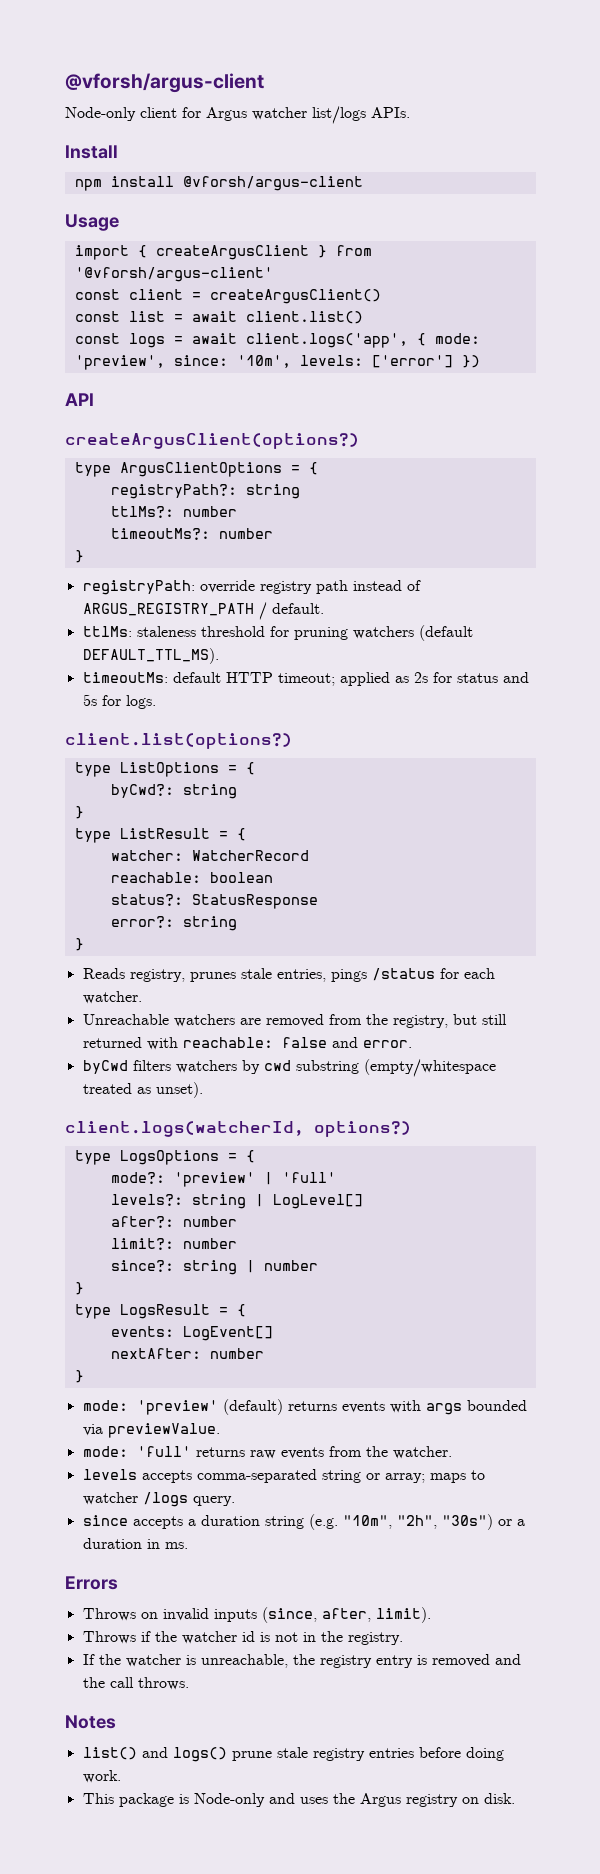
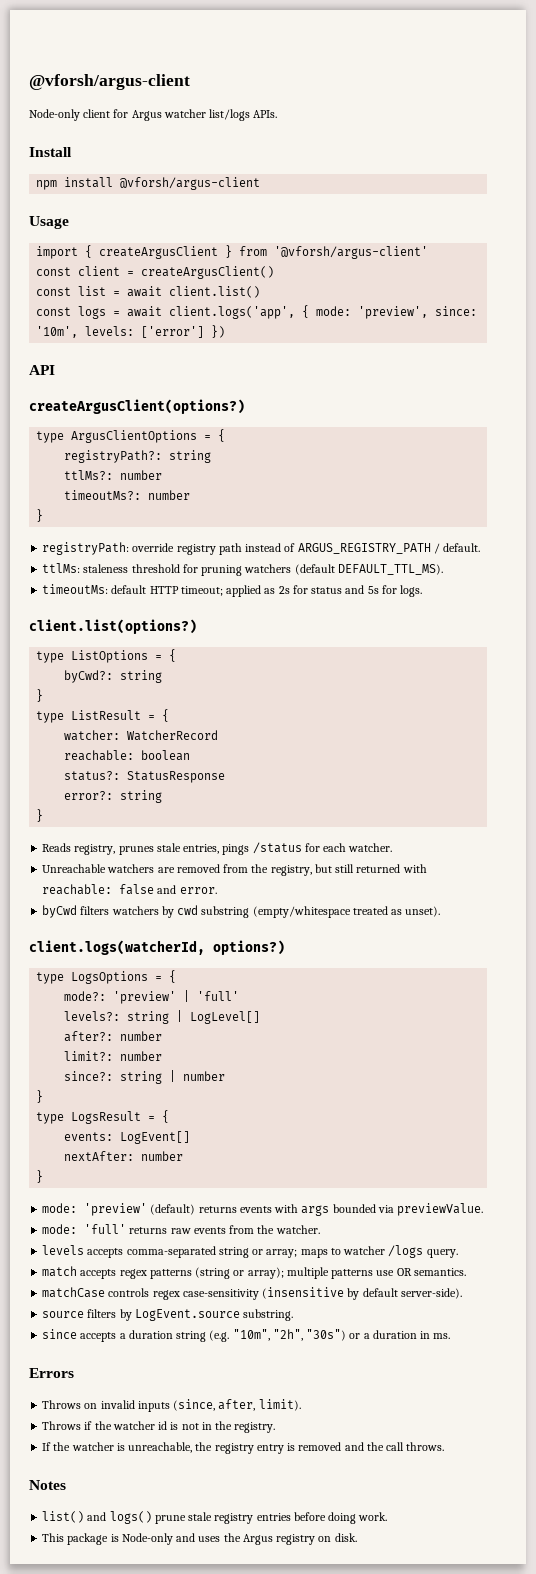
+ match accepts regex patterns (string or array); multiple patterns use OR semantics.
+ matchCase controls regex case-sensitivity (insensitive by default server-side).
+ source filters by LogEvent.source substring.

